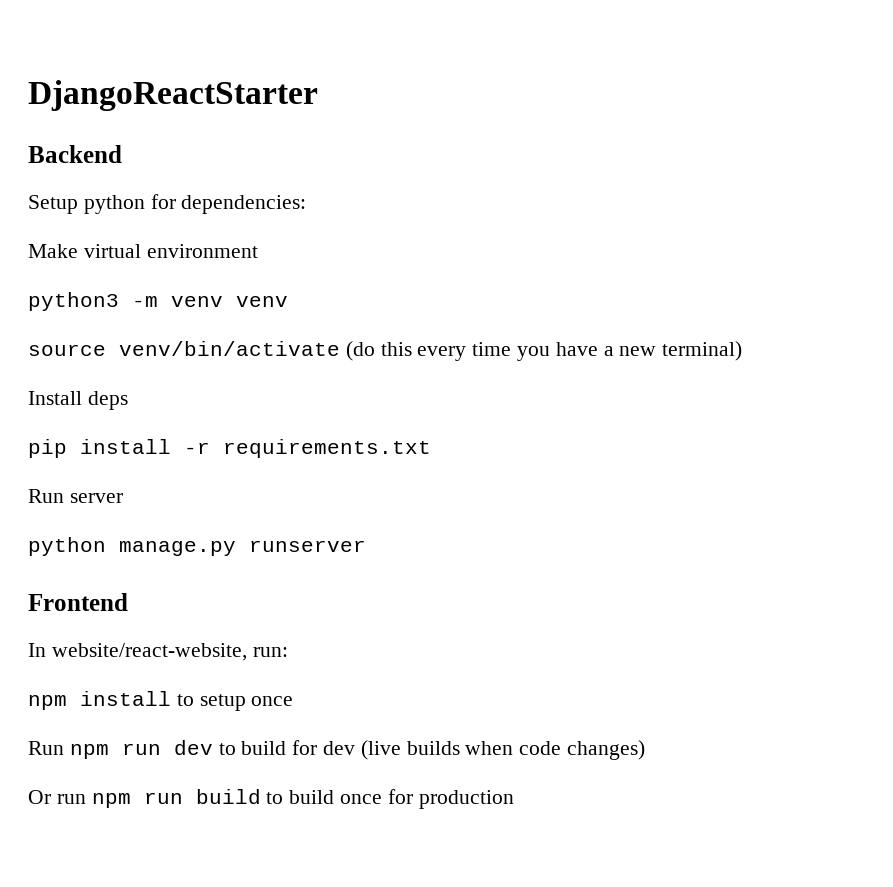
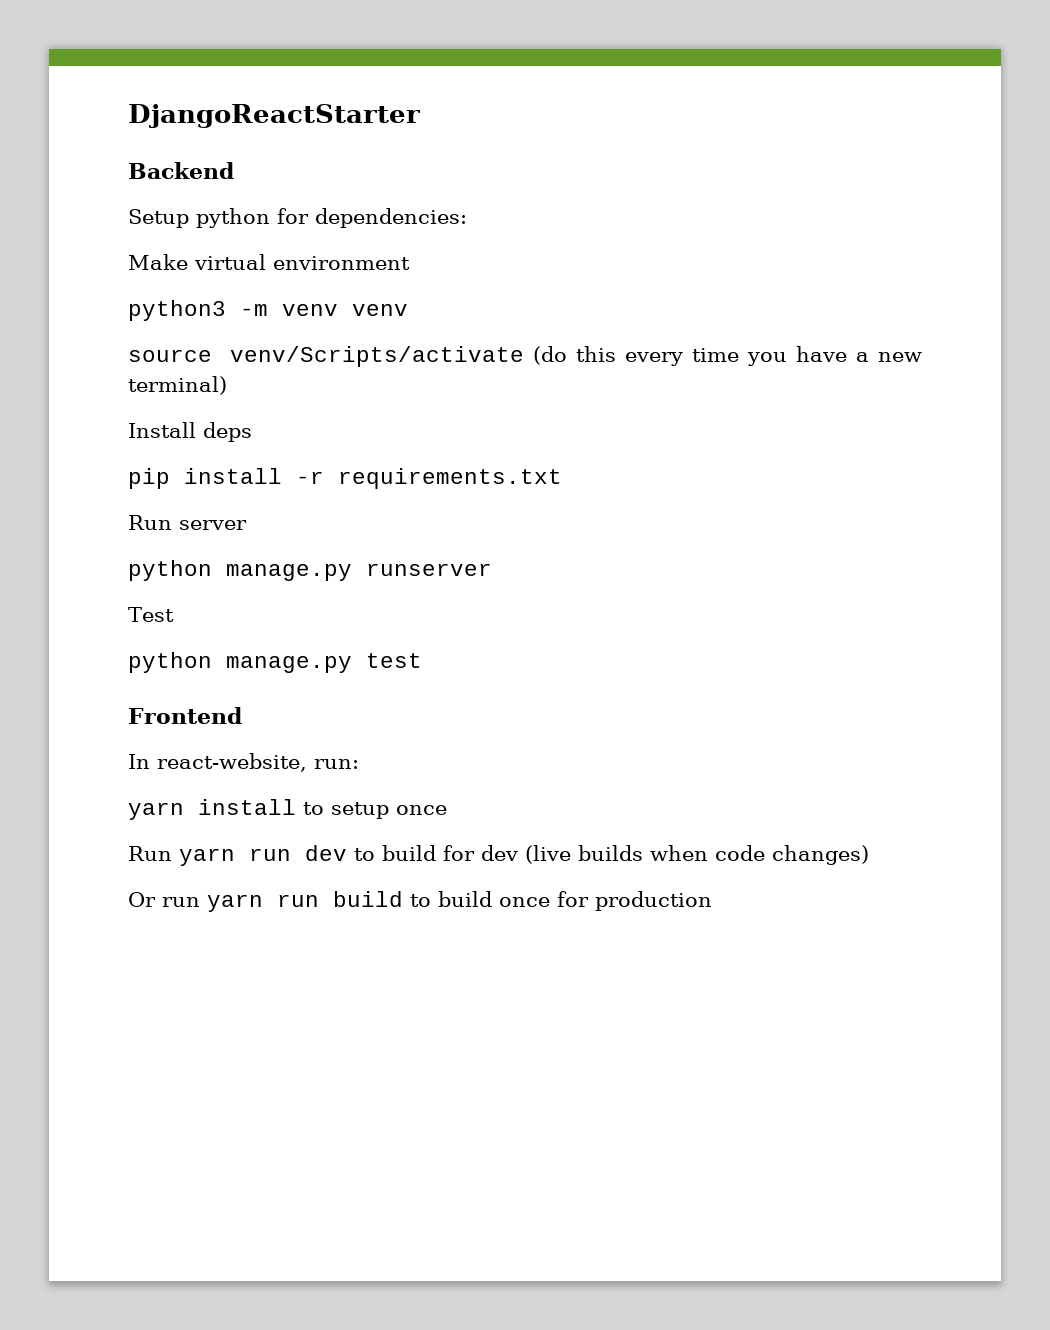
- source venv/bin/activate (do this every time you have a new terminal)
+ source venv/Scripts/activate (do this every time you have a new terminal)
+ Test
+ python manage.py test
- In website/react-website, run:
+ In react-website, run:
- npm install to setup once
+ yarn install to setup once
- Run npm run dev to build for dev (live builds when code changes)
+ Run yarn run dev to build for dev (live builds when code changes)
- Or run npm run build to build once for production
+ Or run yarn run build to build once for production

